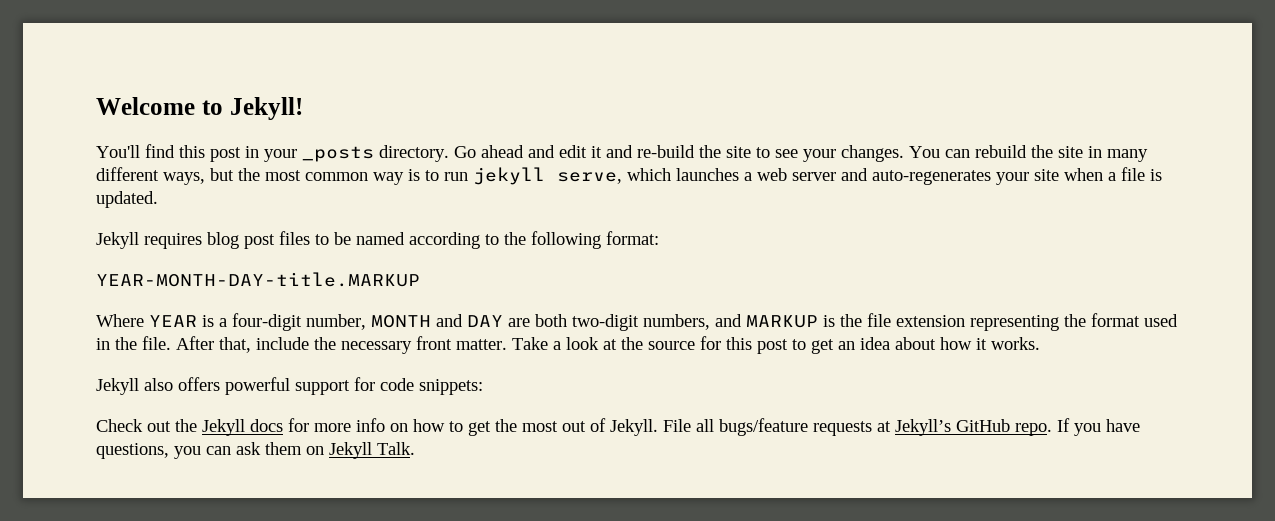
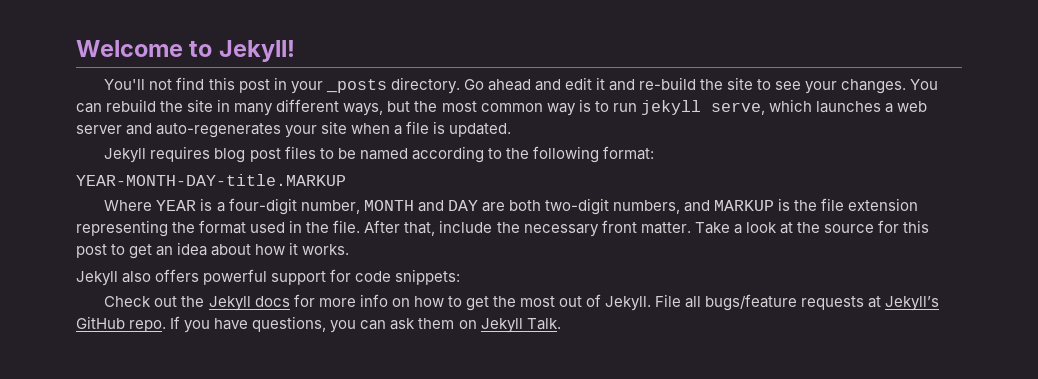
- You'll find this post in your _posts directory.
+ You'll not find this post in your _posts directory.

